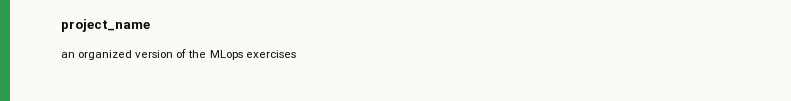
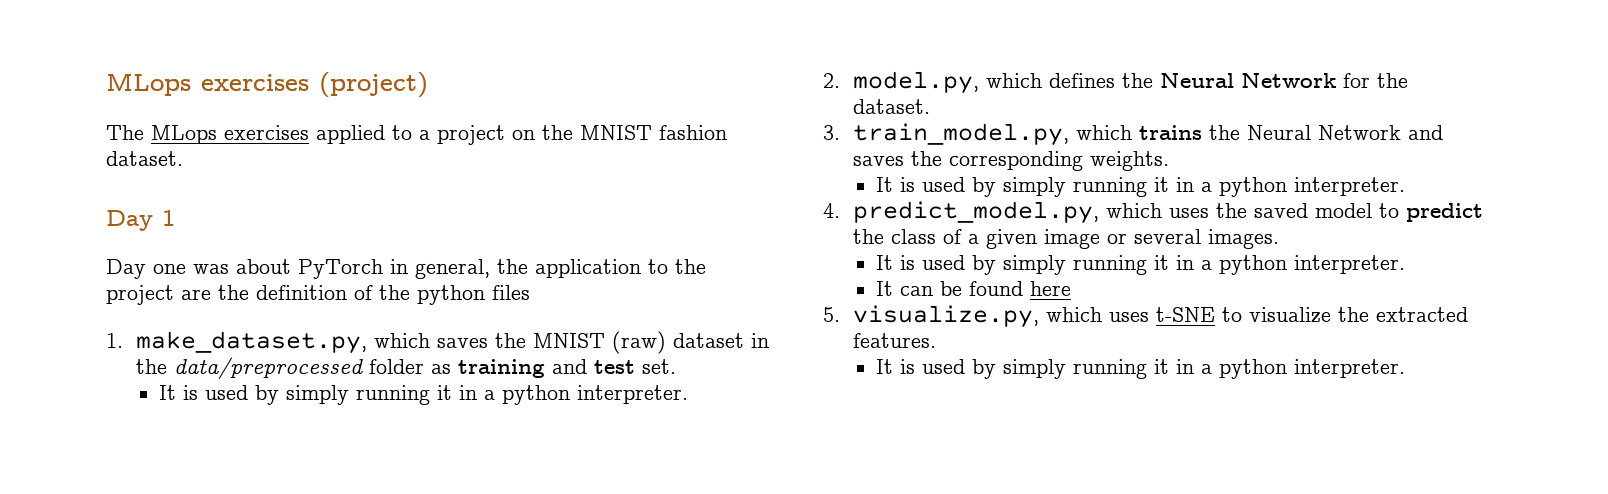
- project_name
- an organized version of the MLops exercises
+ MLops exercises (project)
+ The MLops exercises applied to a project on the MNIST fashion dataset.
+ Day 1
+ Day one was about PyTorch in general, the application to the project are the definition of the python files
+ 1. make_dataset.py, which saves the MNIST (raw) dataset in the data/preprocessed folder as training and test set.
+ It is used by simply running it in a python interpreter.
+ 2. model.py, which defines the Neural Network for the dataset.
+ 3. train_model.py, which trains the Neural Network and saves the corresponding weights.
+ It is used by simply running it in a python interpreter.
+ 4. predict_model.py, which uses the saved model to predict the class of a given image or several images.
+ It is used by simply running it in a python interpreter.
+ It can be found here
+ 5. visualize.py, which uses t-SNE to visualize the extracted features.
+ It is used by simply running it in a python interpreter.

